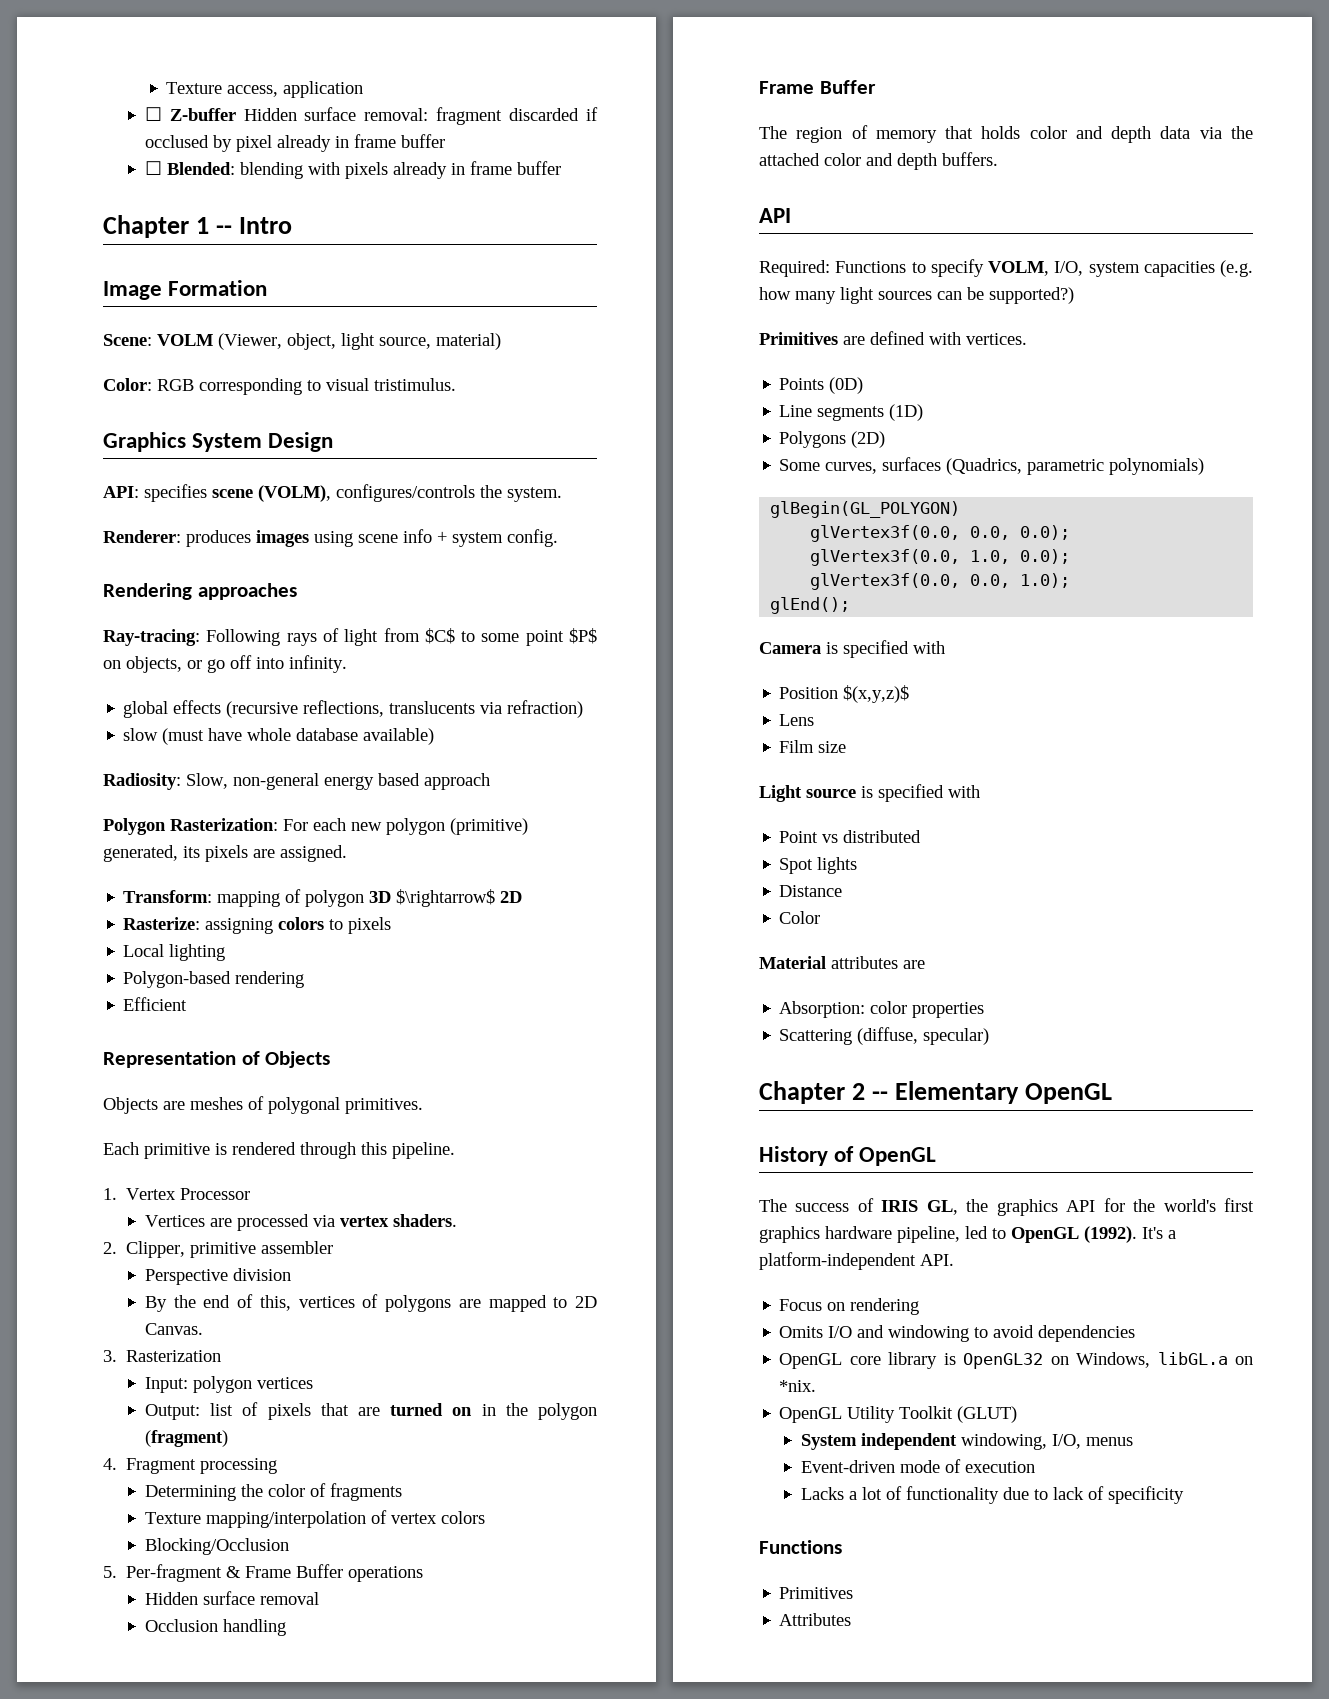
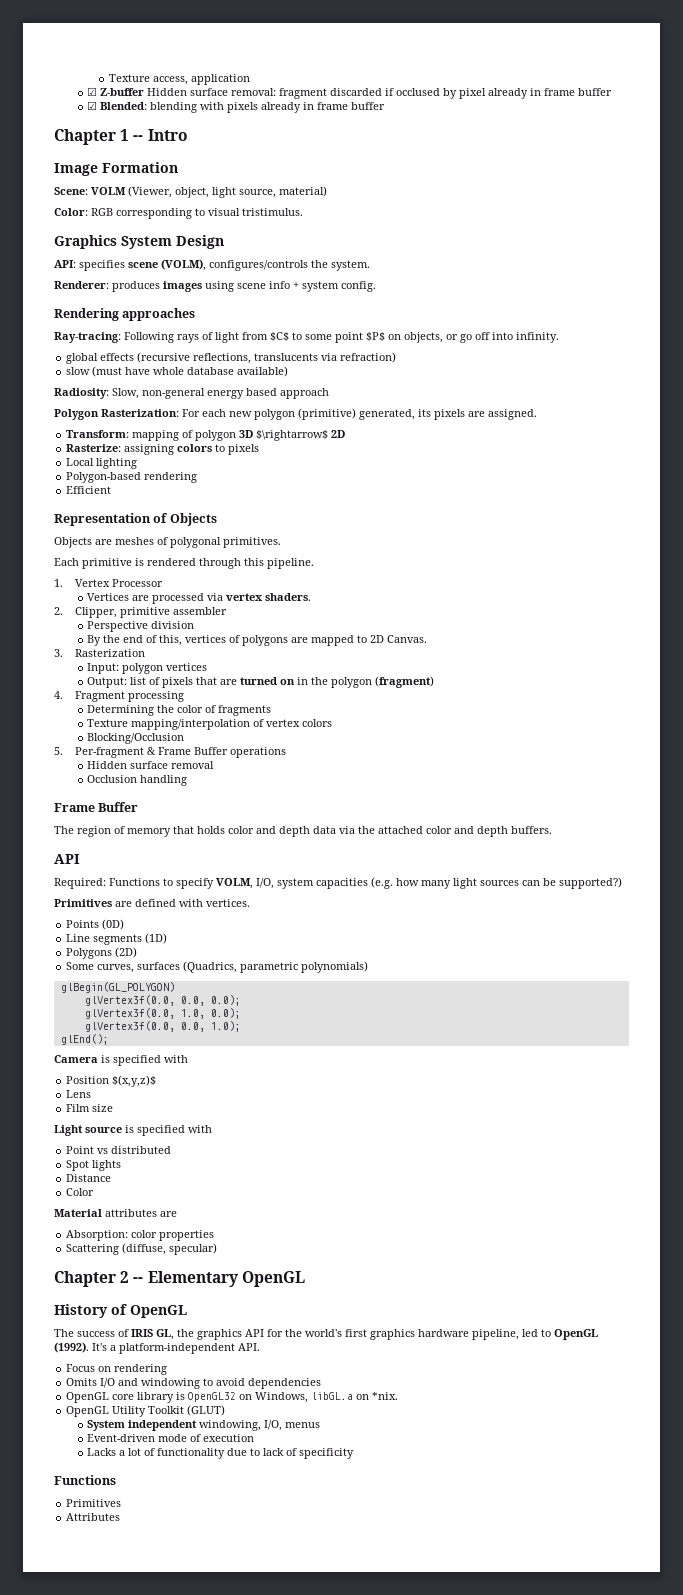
- ☐ Z-buffer Hidden surface removal: fragment discarded if occlused by pixel already in frame buffer
+ ☑ Z-buffer Hidden surface removal: fragment discarded if occlused by pixel already in frame buffer
- ☐ Blended: blending with pixels already in frame buffer
+ ☑ Blended: blending with pixels already in frame buffer

